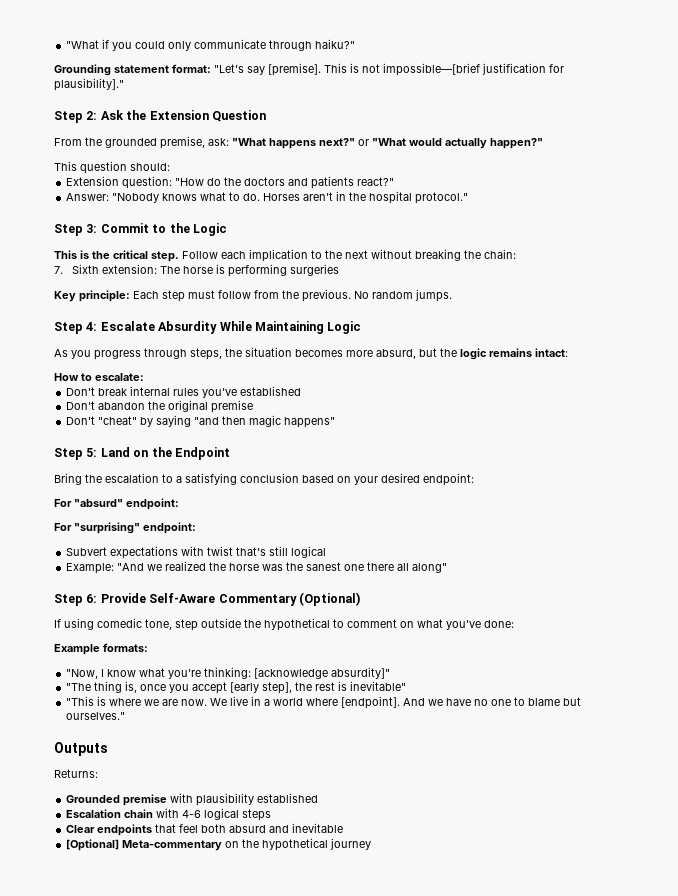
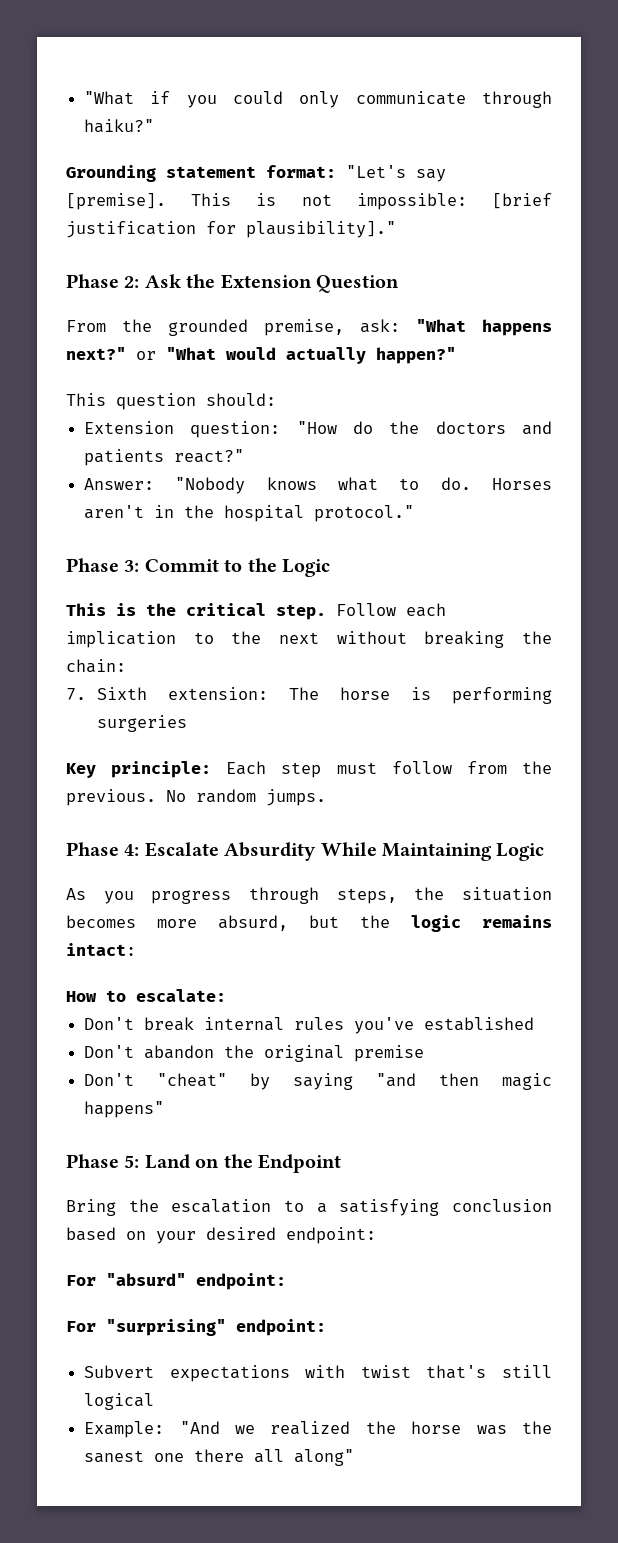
- This is not impossible—[brief justification for plausibility]."
+ This is not impossible: [brief justification for plausibility]."
- Step 2: Ask the Extension Question
+ Phase 2: Ask the Extension Question
- Step 3: Commit to the Logic
+ Phase 3: Commit to the Logic
- Step 4: Escalate Absurdity While Maintaining Logic
+ Phase 4: Escalate Absurdity While Maintaining Logic
- Step 5: Land on the Endpoint
+ Phase 5: Land on the Endpoint
- Step 6: Provide Self-Aware Commentary (Optional)
- If using comedic tone, step outside the hypothetical to comment on what you've done:
- Example formats:
- "Now, I know what you're thinking: [acknowledge absurdity]"
- "The thing is, once you accept [early step], the rest is inevitable"
- "This is where we are now. We live in a world where [endpoint]. And we have no one to blame but ourselves."
- Outputs
- Returns:
- Grounded premise with plausibility established
- Escalation chain with 4-6 logical steps
- Clear endpoints that feel both absurd and inevitable
- [Optional] Meta-commentary on the hypothetical journey

